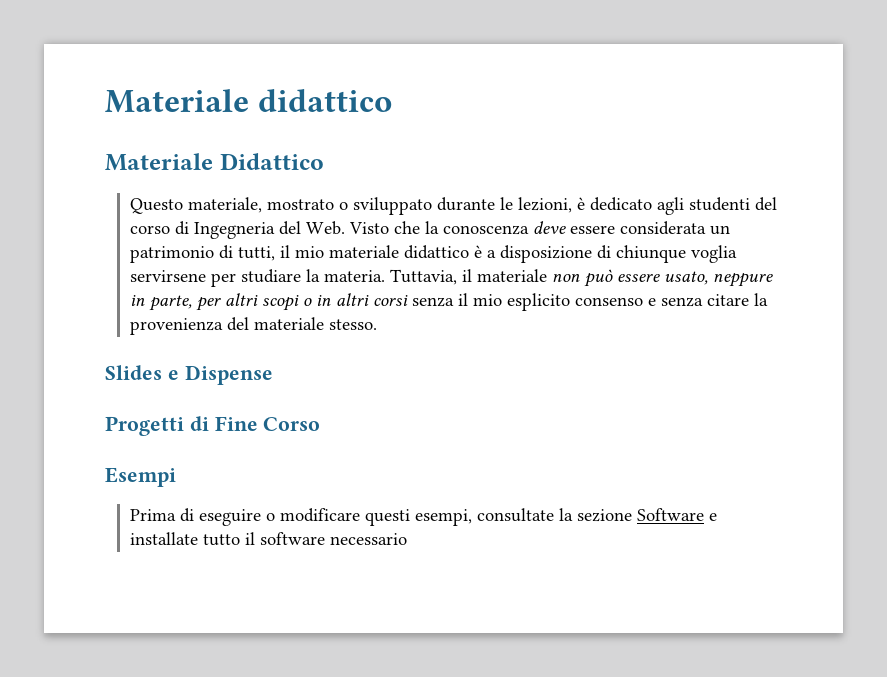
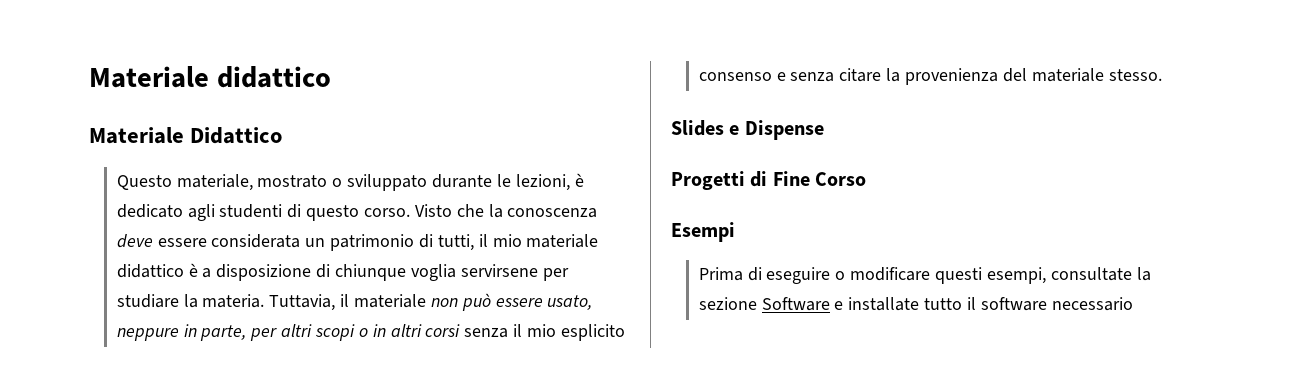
- Questo materiale, mostrato o sviluppato durante le lezioni, è dedicato agli studenti del corso di Ingegneria del Web. Visto che la conoscenza deve essere considerata un patrimonio di tutti, il mio materiale didattico è a disposizione di chiunque voglia servirsene per studiare la materia.
+ Questo materiale, mostrato o sviluppato durante le lezioni, è dedicato agli studenti di questo corso. Visto che la conoscenza deve essere considerata un patrimonio di tutti, il mio materiale didattico è a disposizione di chiunque voglia servirsene per studiare la materia.

